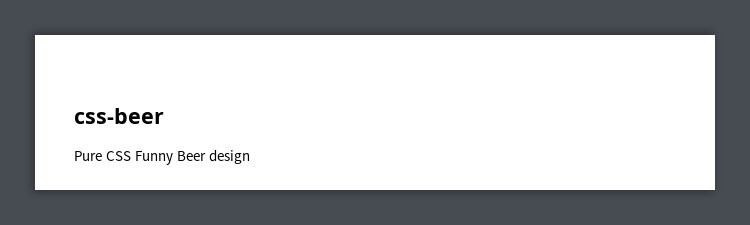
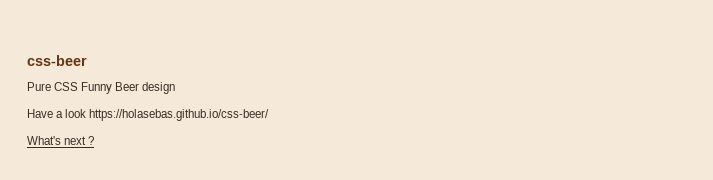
+ Have a look https://holasebas.github.io/css-beer/
+ What's next ?

